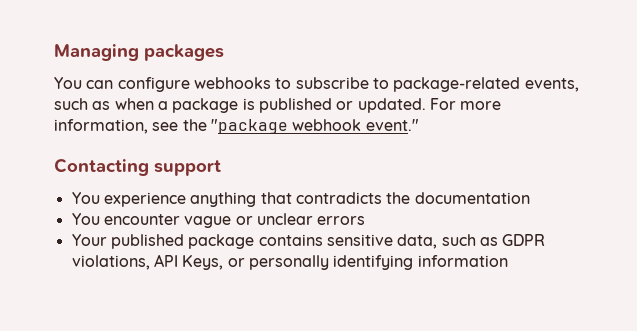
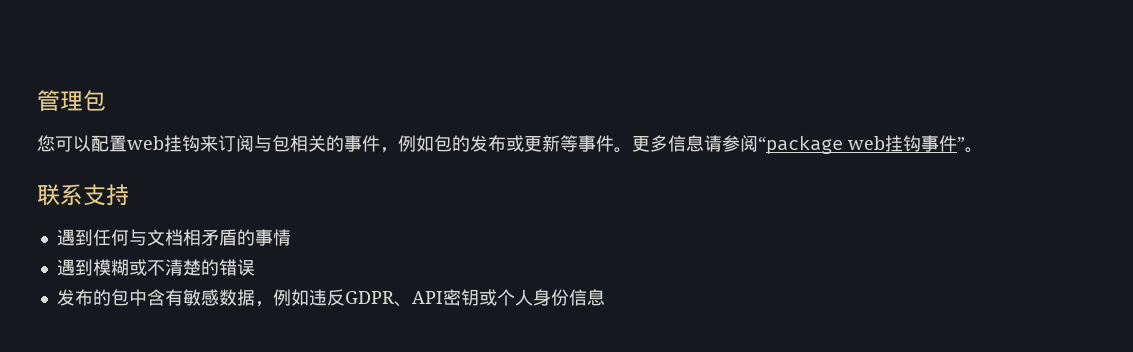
- Managing packages
- You can configure webhooks to subscribe to package-related events, such as when a package is published or updated. For more information, see the "package webhook event."
- Contacting support
- You experience anything that contradicts the documentation
- You encounter vague or unclear errors
- Your published package contains sensitive data, such as GDPR violations, API Keys, or personally identifying information
+ 管理包
+ 您可以配置web挂钩来订阅与包相关的事件，例如包的发布或更新等事件。更多信息请参阅“package web挂钩事件”。
+ 联系支持
+ 遇到任何与文档相矛盾的事情
+ 遇到模糊或不清楚的错误
+ 发布的包中含有敏感数据，例如违反GDPR、API密钥或个人身份信息

